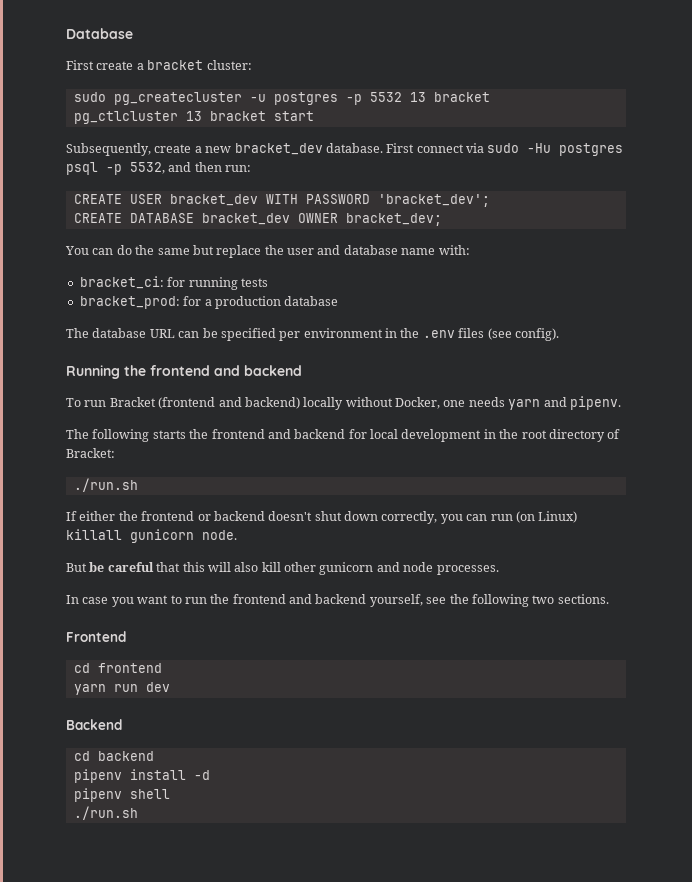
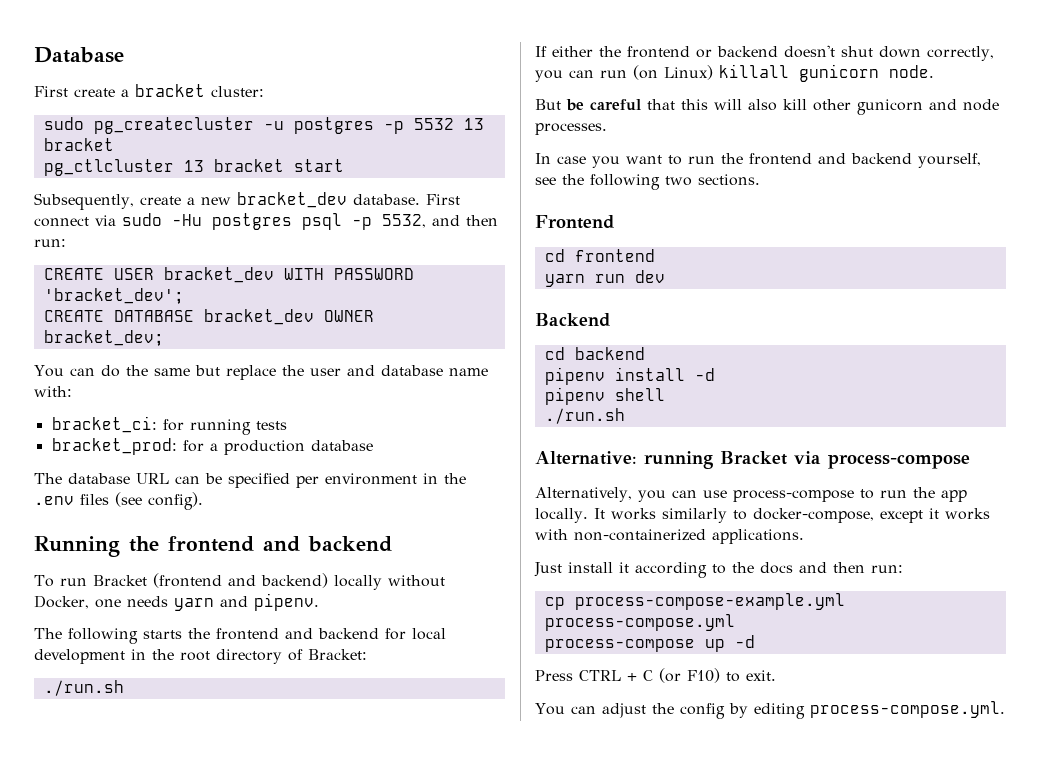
+ Alternative: running Bracket via process-compose
+ Alternatively, you can use process-compose to run the app locally. It works similarly to docker-compose, except it works with non-containerized applications.
+ Just install it according to the docs and then run:
+ cp process-compose-example.yml process-compose.yml
+ process-compose up -d
+ Press CTRL + C (or F10) to exit.
+ You can adjust the config by editing process-compose.yml.

